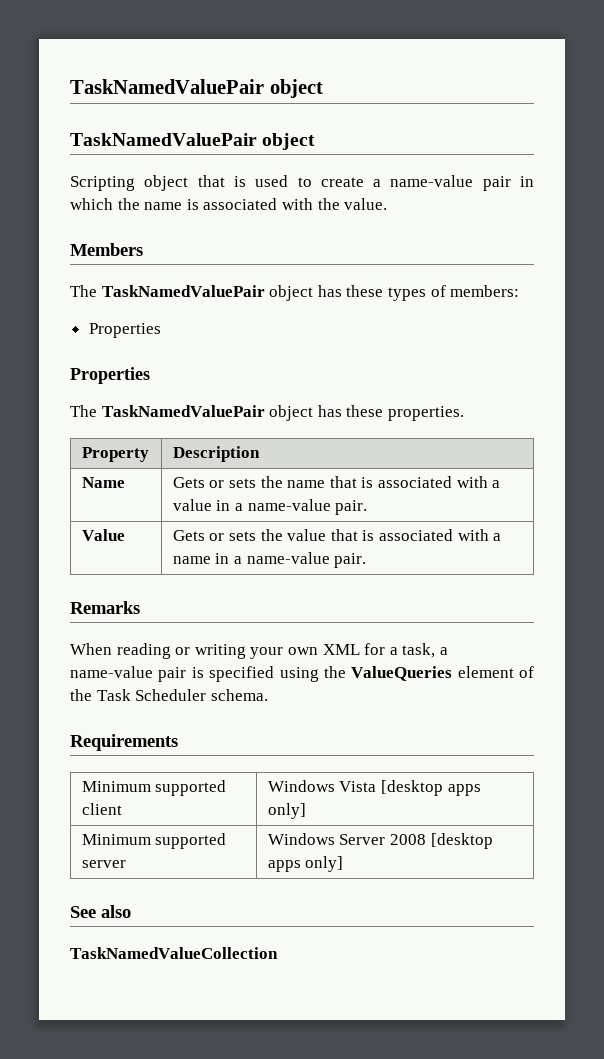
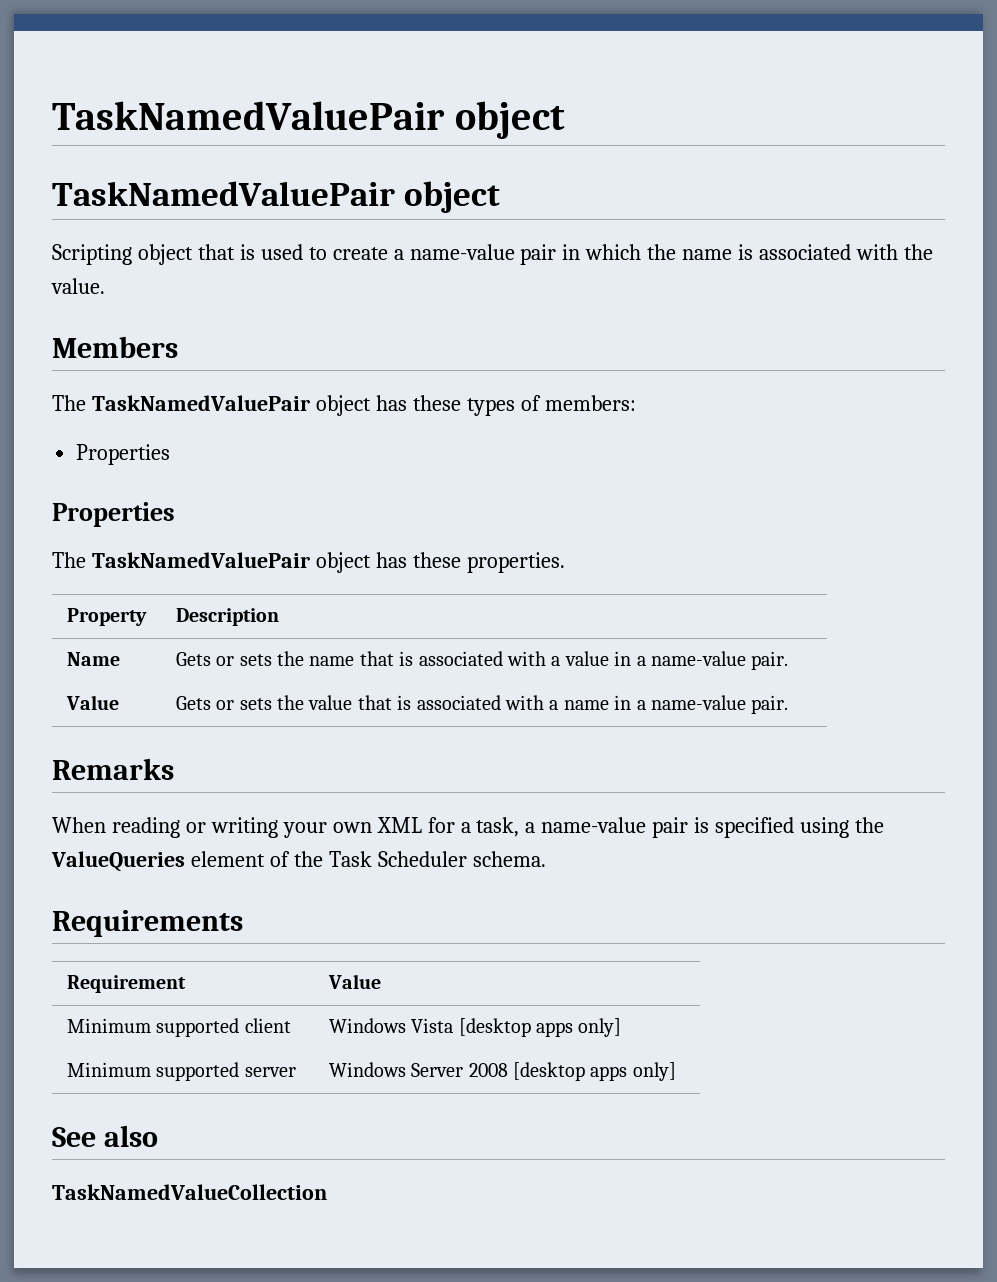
+ Requirement | Value

